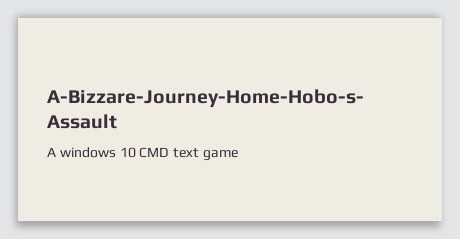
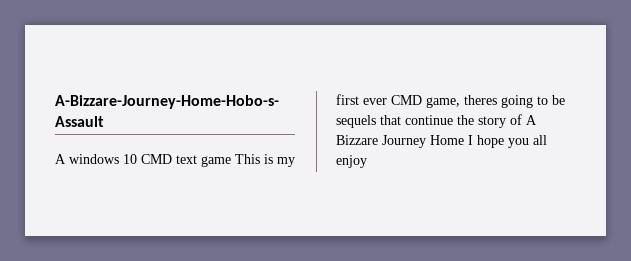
- A windows 10 CMD text game
+ A windows 10 CMD text game This is my first ever CMD game, theres going to be sequels that continue the story of A Bizzare Journey Home I hope you all enjoy

